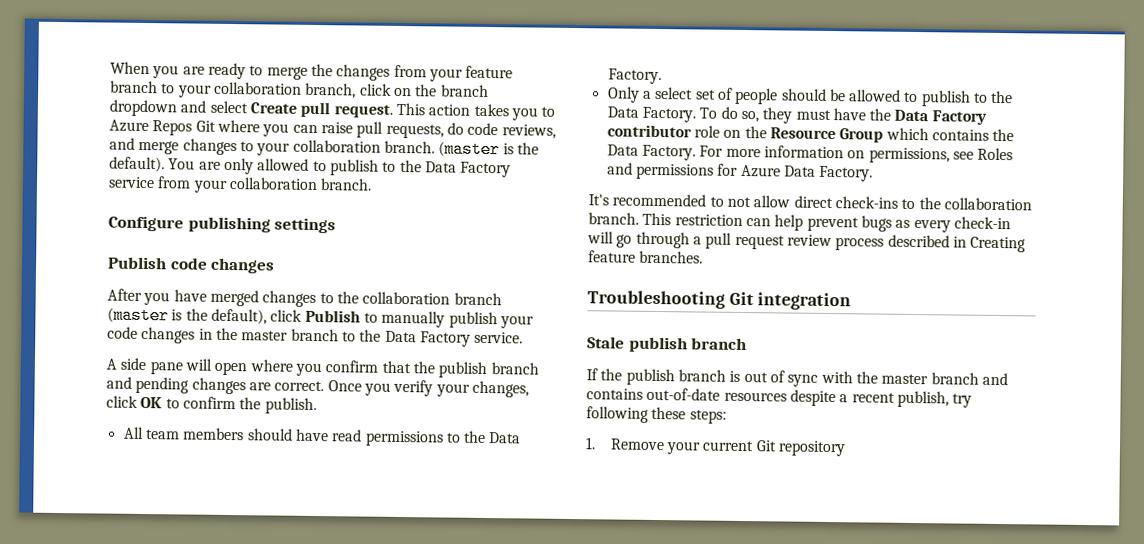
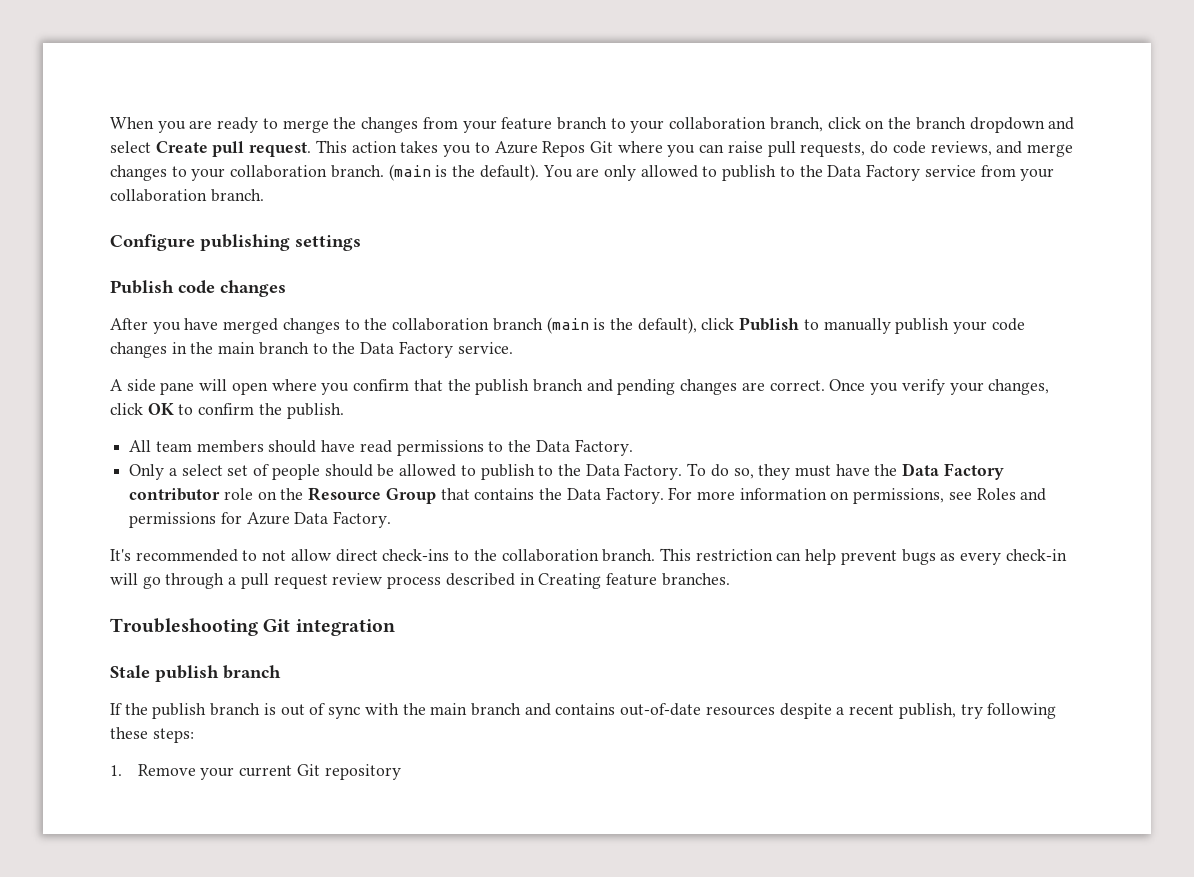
- (master is the default).
+ (main is the default).
- After you have merged changes to the collaboration branch (master is the default), click Publish to manually publish your code changes in the master branch to the Data Factory service.
+ After you have merged changes to the collaboration branch (main is the default), click Publish to manually publish your code changes in the main branch to the Data Factory service.
- To do so, they must have the Data Factory contributor role on the Resource Group which contains the Data Factory.
+ To do so, they must have the Data Factory contributor role on the Resource Group that contains the Data Factory.
- If the publish branch is out of sync with the master branch and contains out-of-date resources despite a recent publish, try following these steps:
+ If the publish branch is out of sync with the main branch and contains out-of-date resources despite a recent publish, try following these steps:

